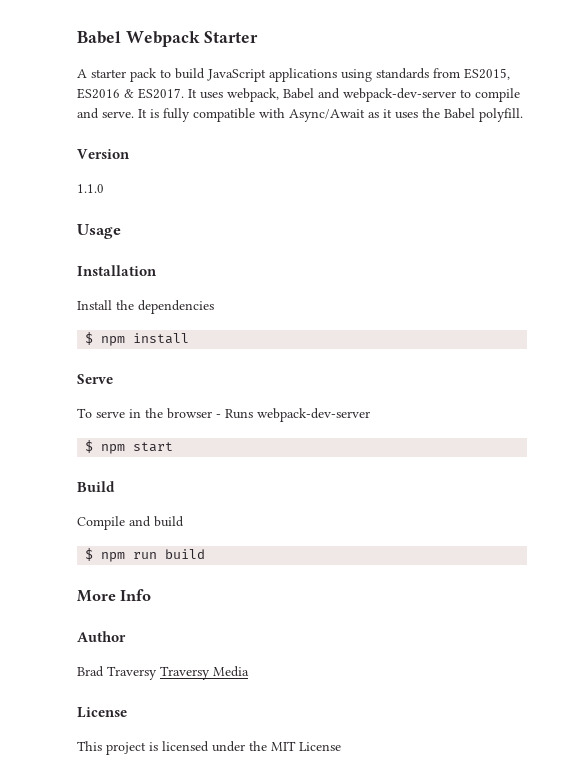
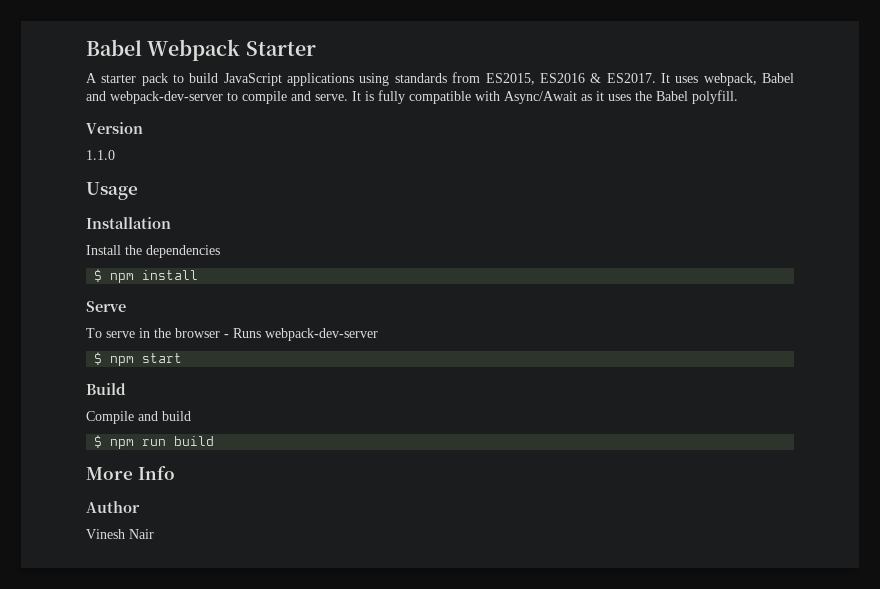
- Brad Traversy Traversy Media
- License
- This project is licensed under the MIT License
+ Vinesh Nair

